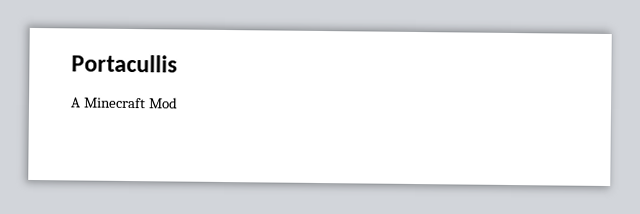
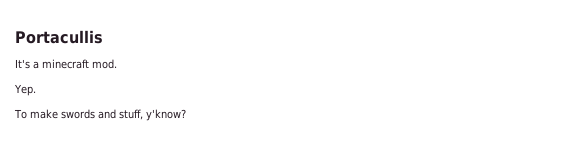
- A Minecraft Mod
+ It's a minecraft mod.
+ Yep.
+ To make swords and stuff, y'know?

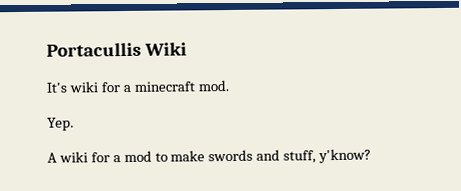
- Portacullis
+ Portacullis Wiki
- It's a minecraft mod.
+ It's wiki for a minecraft mod.
- To make swords and stuff, y'know?
+ A wiki for a mod to make swords and stuff, y'know?

